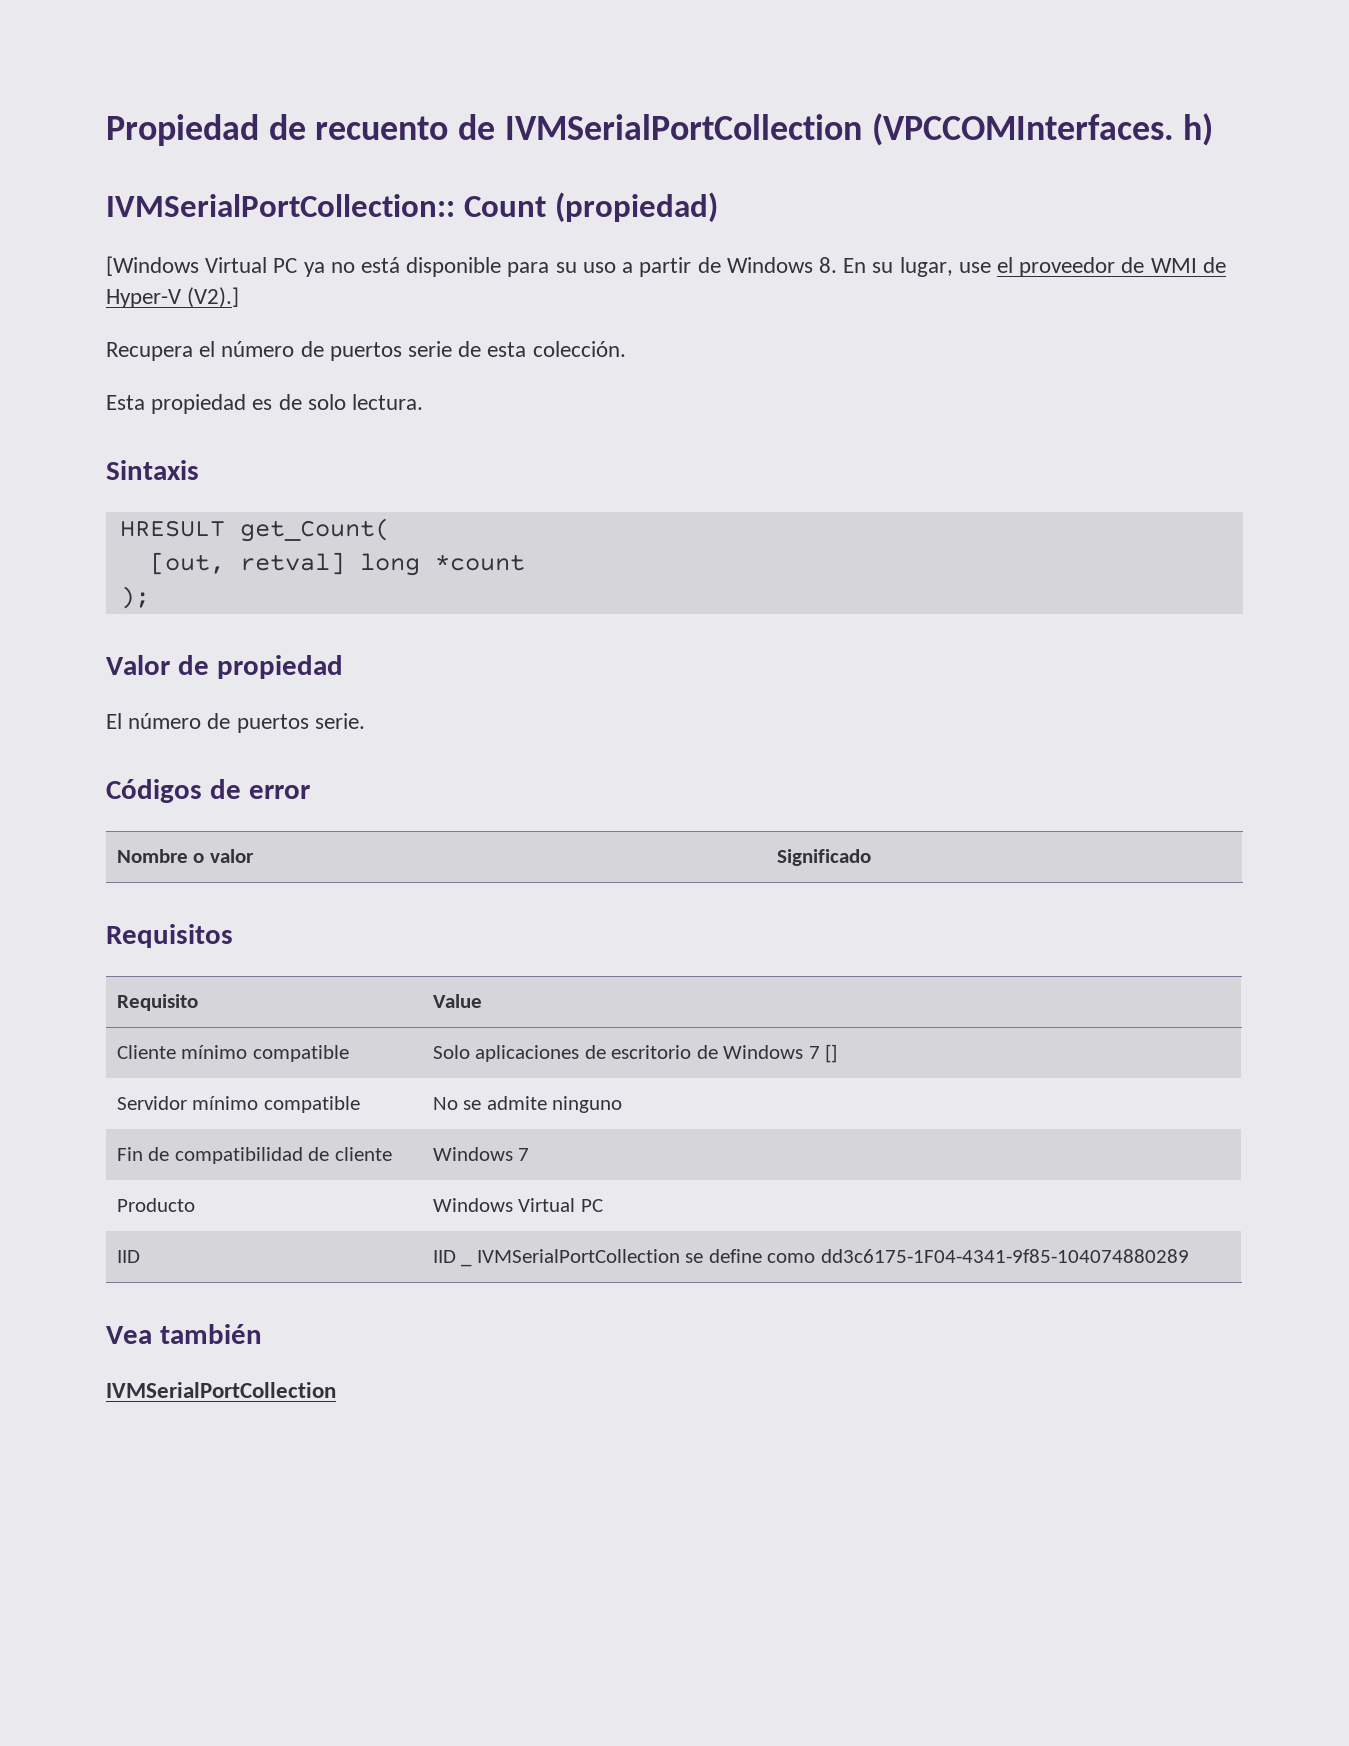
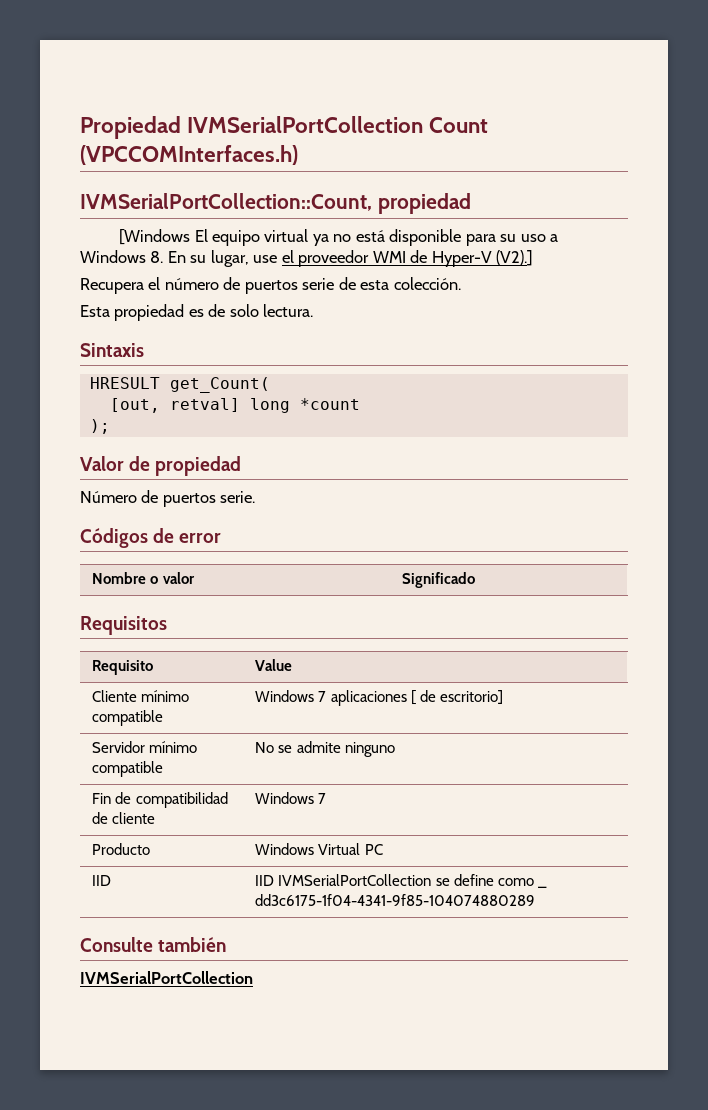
- Propiedad de recuento de IVMSerialPortCollection (VPCCOMInterfaces. h)
- IVMSerialPortCollection:: Count (propiedad)
- [Windows Virtual PC ya no está disponible para su uso a partir de Windows 8. En su lugar, use el proveedor de WMI de Hyper-V (V2).]
+ Propiedad IVMSerialPortCollection Count (VPCCOMInterfaces.h)
+ IVMSerialPortCollection::Count, propiedad
+ [Windows El equipo virtual ya no está disponible para su uso a Windows 8. En su lugar, use el proveedor WMI de Hyper-V (V2).]
- El número de puertos serie.
+ Número de puertos serie.
- Cliente mínimo compatible | Solo aplicaciones de escritorio de Windows 7 []
+ Cliente mínimo compatible | Windows 7 aplicaciones [ de escritorio]
- IID | IID _ IVMSerialPortCollection se define como dd3c6175-1F04-4341-9f85-104074880289
- Vea también
+ IID | IID IVMSerialPortCollection se define como _ dd3c6175-1f04-4341-9f85-104074880289
+ Consulte también

